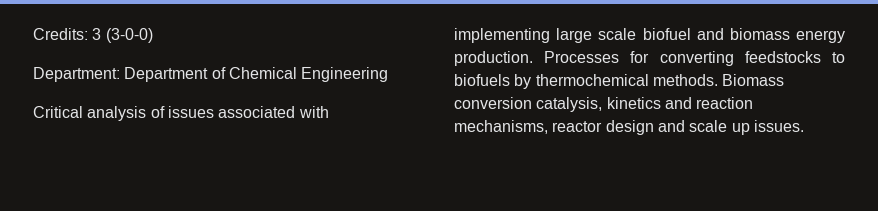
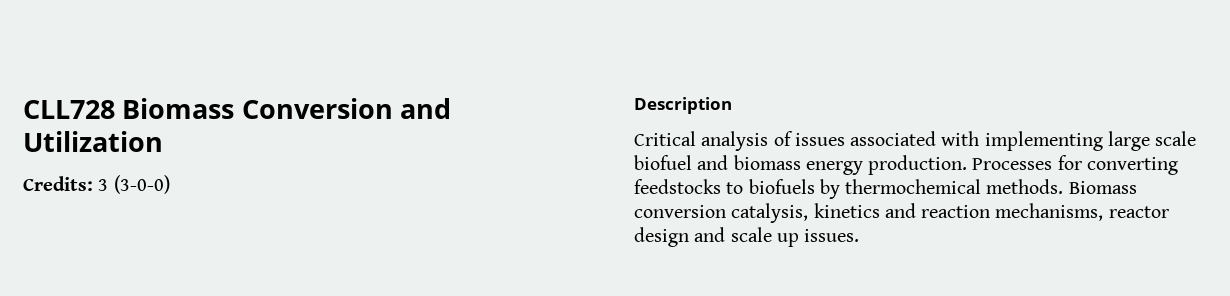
+ CLL728 Biomass Conversion and Utilization
  Credits: 3 (3-0-0)
- Department: Department of Chemical Engineering
+ Description

